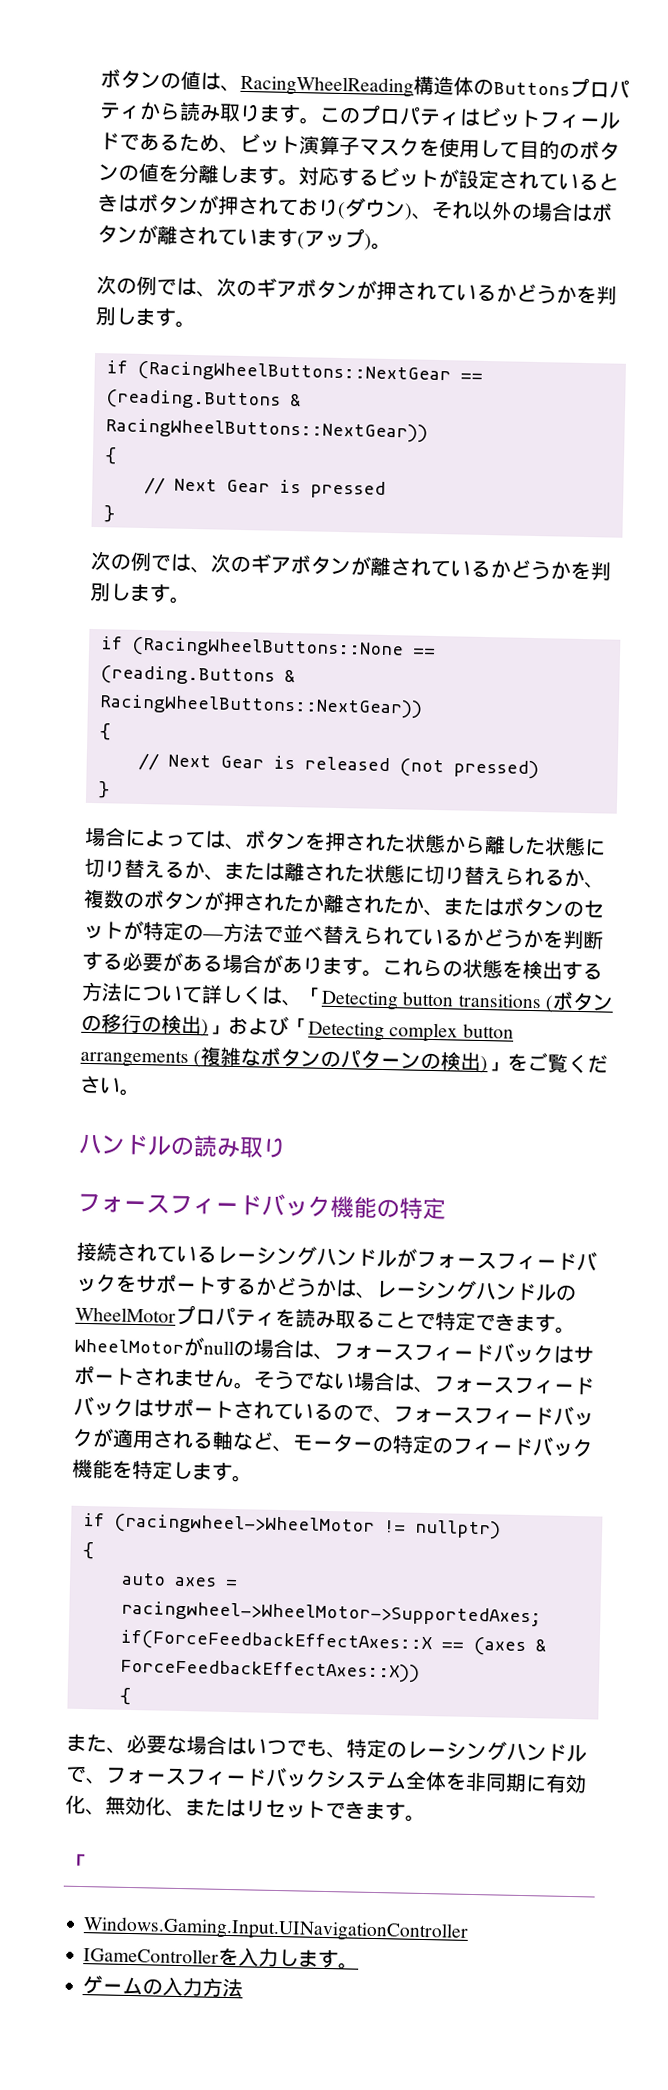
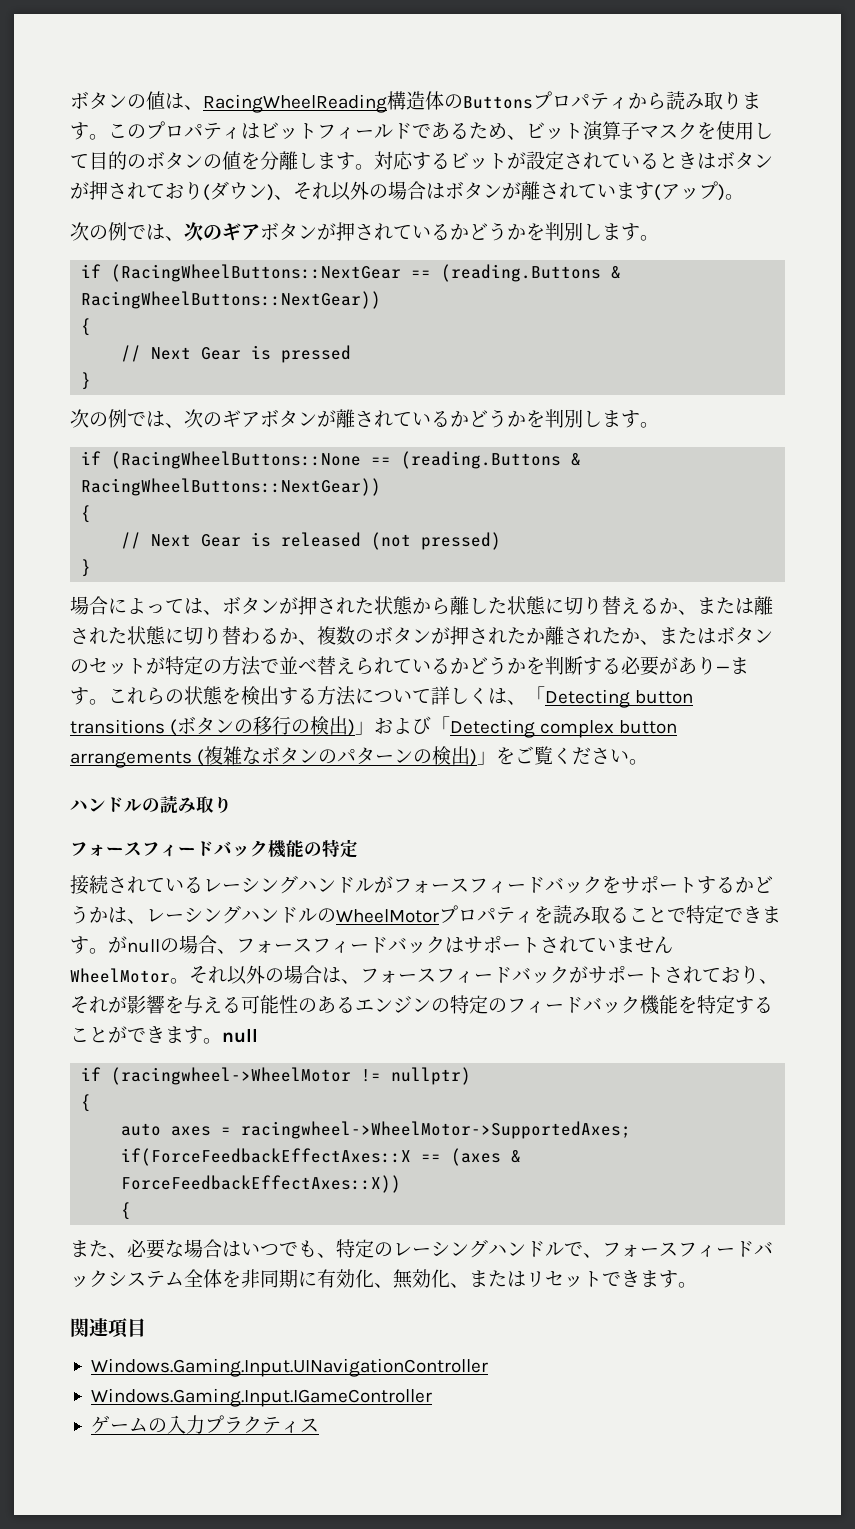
- 場合によっては、ボタンを押された状態から離した状態に切り替えるか、または離された状態に切り替えられるか、複数のボタンが押されたか離されたか、またはボタンのセットが特定の—方法で並べ替えられているかどうかを判断する必要がある場合があります。
+ 場合によっては、ボタンが押された状態から離した状態に切り替えるか、または離された状態に切り替わるか、複数のボタンが押されたか離されたか、またはボタンのセットが特定の方法で並べ替えられているかどうかを判断する必要があり—ます。
- WheelMotorがnullの場合は、フォースフィードバックはサポートされません。そうでない場合は、フォースフィードバックはサポートされているので、フォースフィードバックが適用される軸など、モーターの特定のフィードバック機能を特定します。
+ がnullの場合、フォースフィードバックはサポートされていませんWheelMotor。それ以外の場合は、フォースフィードバックがサポートされており、それが影響を与える可能性のあるエンジンの特定のフィードバック機能を特定することができます。null
  また、必要な場合はいつでも、特定のレーシングハンドルで、フォースフィードバックシステム全体を非同期に有効化、無効化、またはリセットできます。
- 「
+ 関連項目
- IGameControllerを入力します。
+ Windows.Gaming.Input.IGameController
- ゲームの入力方法
+ ゲームの入力プラクティス

